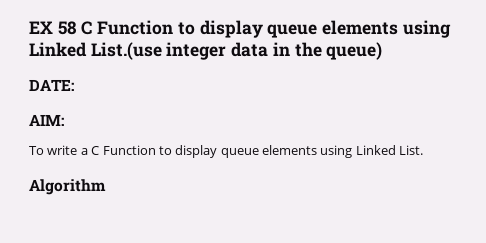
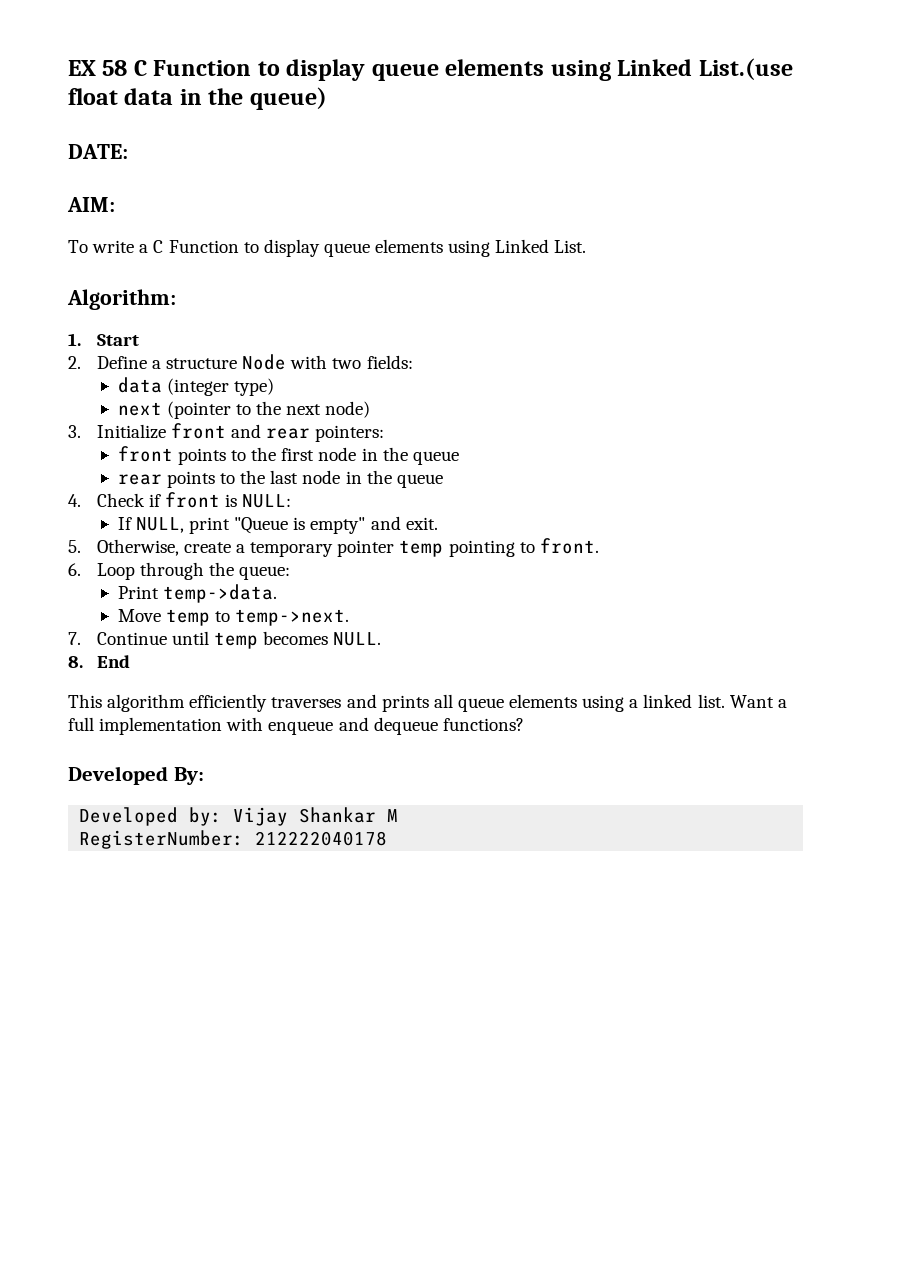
- EX 58 C Function to display queue elements using Linked List.(use integer data in the queue)
+ EX 58 C Function to display queue elements using Linked List.(use float data in the queue)
- Algorithm
+ Algorithm:
+ 1. Start
+ 2. Define a structure Node with two fields:
+ data (integer type)
+ next (pointer to the next node)
+ 3. Initialize front and rear pointers:
+ front points to the first node in the queue
+ rear points to the last node in the queue
+ 4. Check if front is NULL:
+ If NULL, print "Queue is empty" and exit.
+ 5. Otherwise, create a temporary pointer temp pointing to front.
+ 6. Loop through the queue:
+ Print temp->data.
+ Move temp to temp->next.
+ 7. Continue until temp becomes NULL.
+ 8. End
+ This algorithm efficiently traverses and prints all queue elements using a linked list. Want a full implementation with enqueue and dequeue functions?
+ Developed By:
+ Developed by: Vijay Shankar M
+ RegisterNumber: 212222040178

